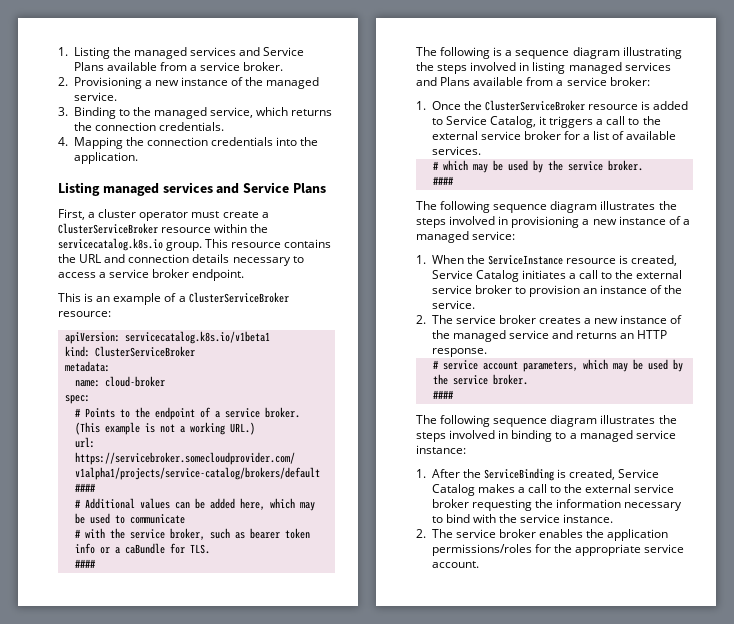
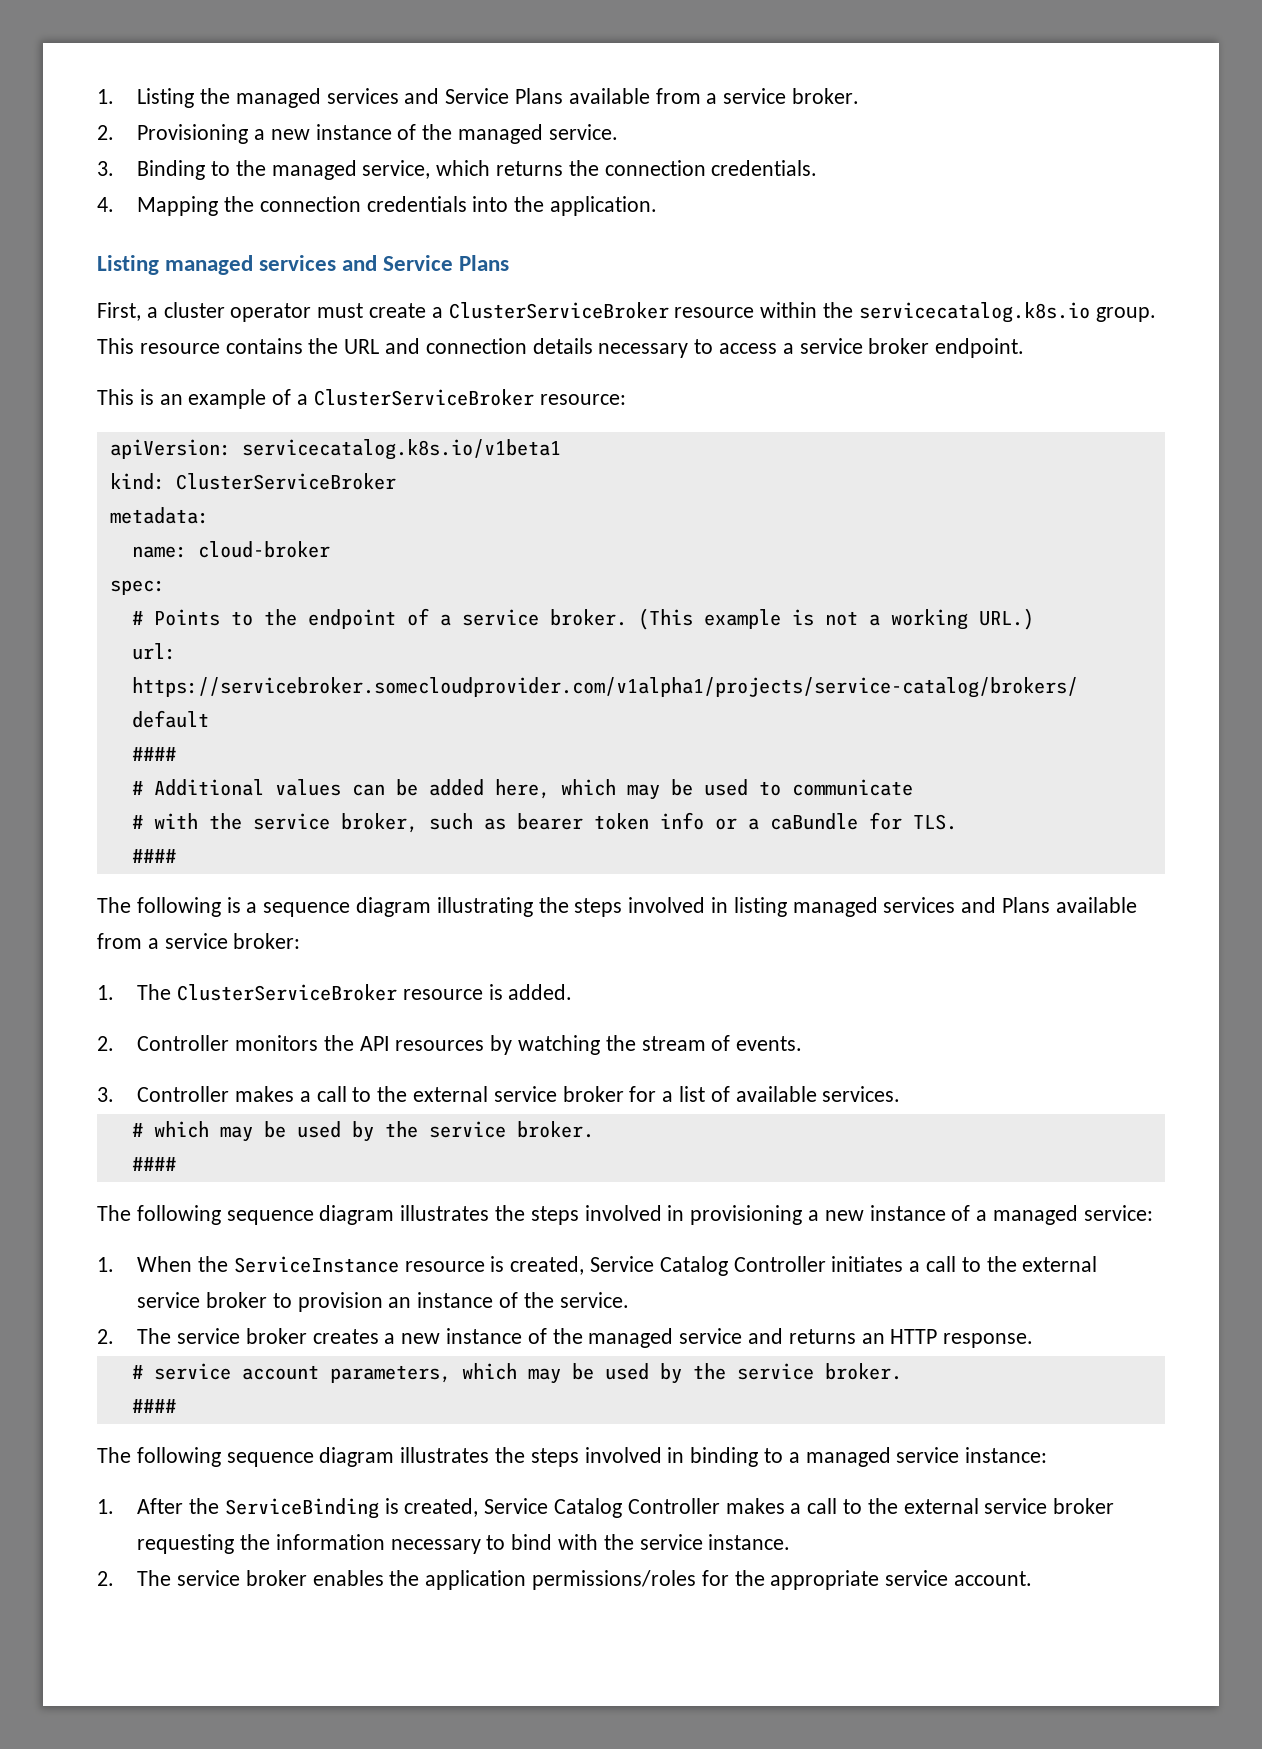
- 1. Once the ClusterServiceBroker resource is added to Service Catalog, it triggers a call to the external service broker for a list of available services.
+ 1. The ClusterServiceBroker resource is added.
+ 2. Controller monitors the API resources by watching the stream of events.
+ 3. Controller makes a call to the external service broker for a list of available services.
- 1. When the ServiceInstance resource is created, Service Catalog initiates a call to the external service broker to provision an instance of the service.
+ 1. When the ServiceInstance resource is created, Service Catalog Controller initiates a call to the external service broker to provision an instance of the service.
- 1. After the ServiceBinding is created, Service Catalog makes a call to the external service broker requesting the information necessary to bind with the service instance.
+ 1. After the ServiceBinding is created, Service Catalog Controller makes a call to the external service broker requesting the information necessary to bind with the service instance.

